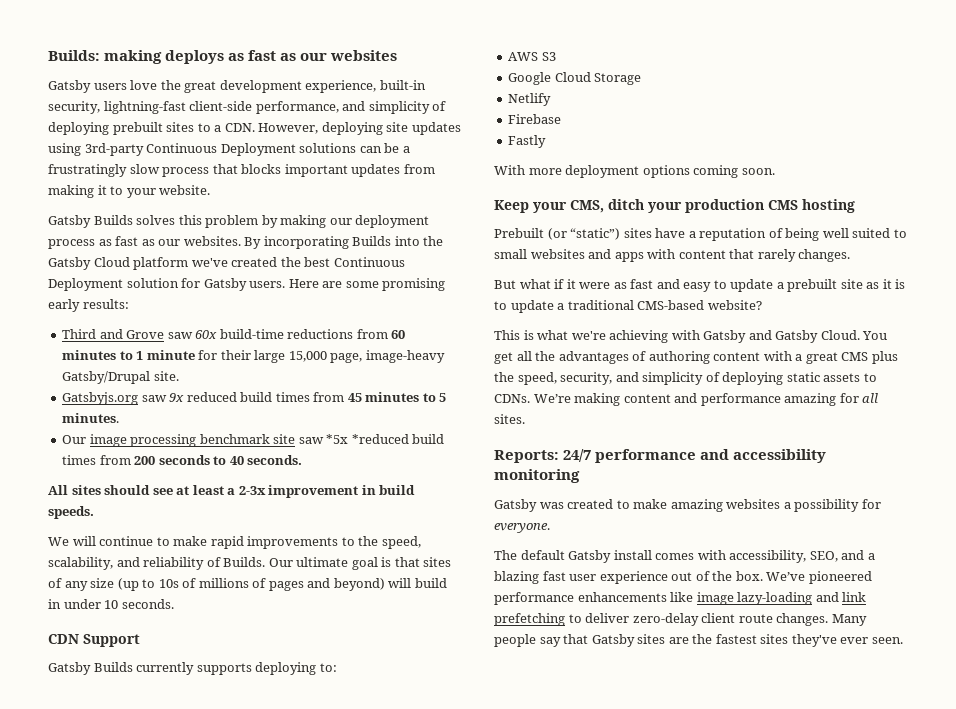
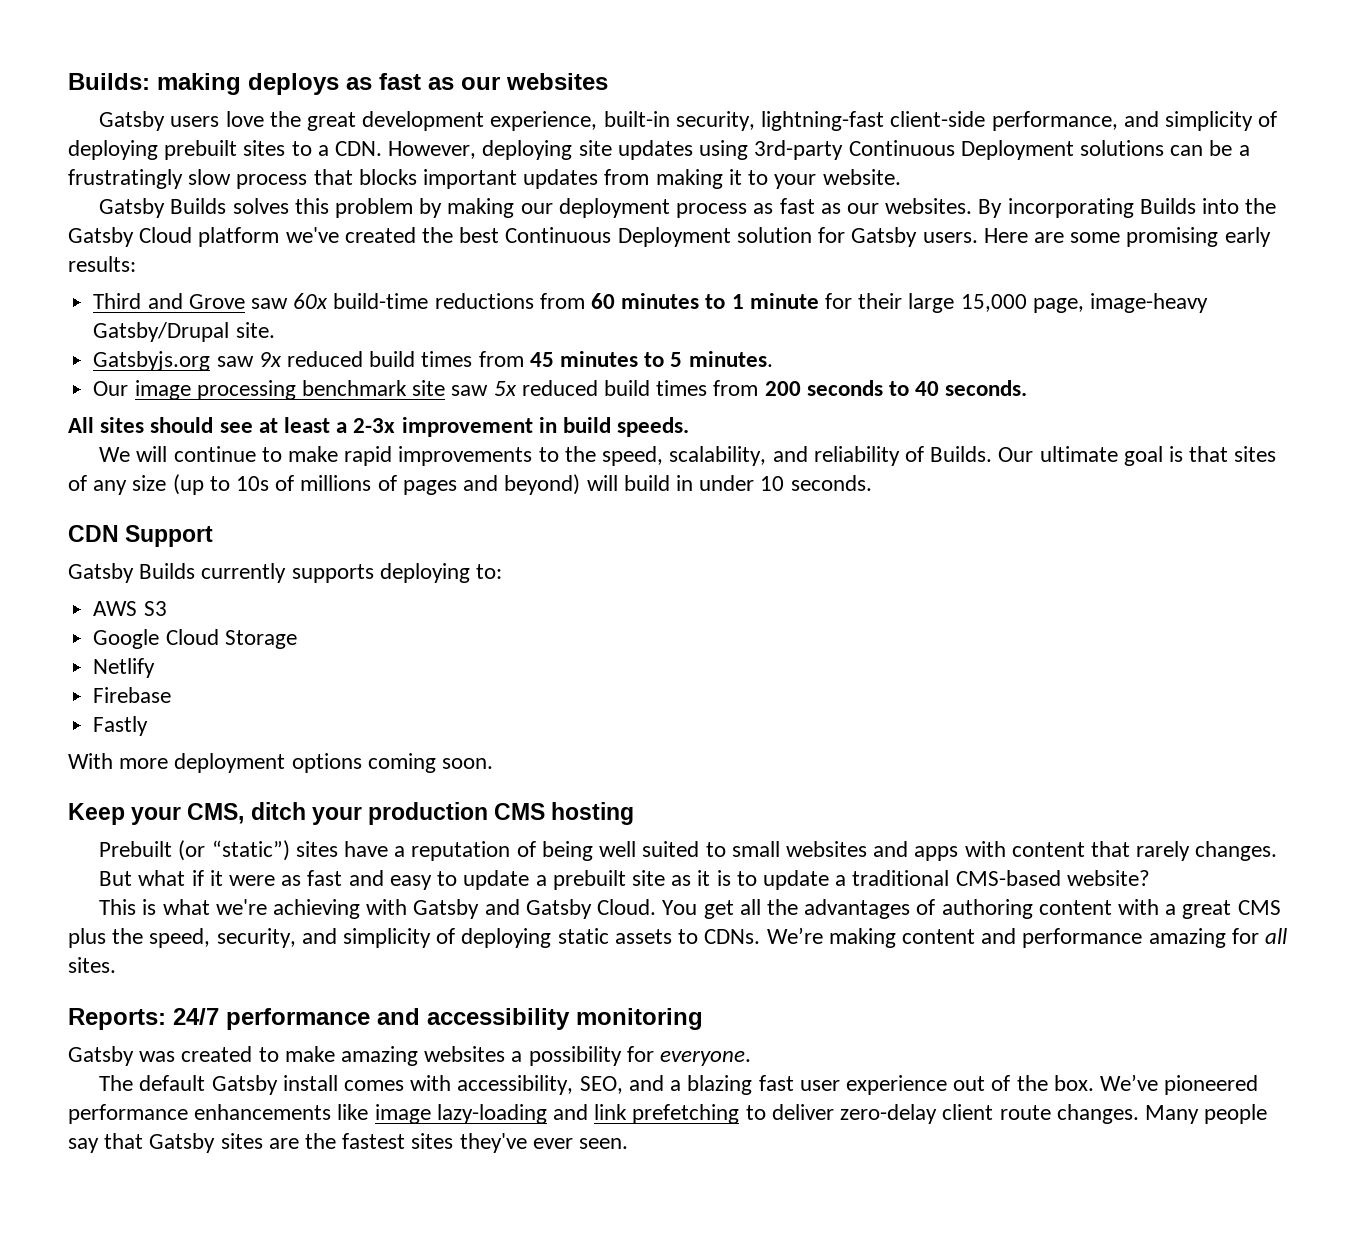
- Our image processing benchmark site saw *5x *reduced build times from 200 seconds to 40 seconds.
+ Our image processing benchmark site saw 5x reduced build times from 200 seconds to 40 seconds.

